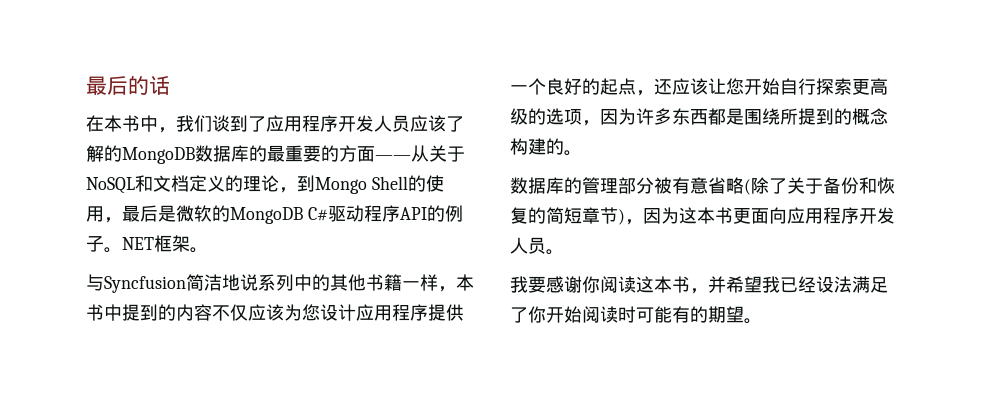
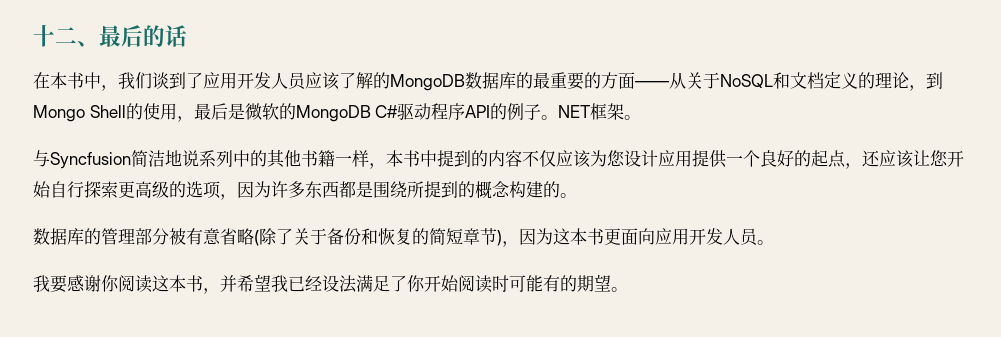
- 最后的话
+ 十二、最后的话
- 在本书中，我们谈到了应用程序开发人员应该了解的MongoDB数据库的最重要的方面——从关于NoSQL和文档定义的理论，到Mongo Shell的使用，最后是微软的MongoDB C#驱动程序API的例子。
+ 在本书中，我们谈到了应用开发人员应该了解的MongoDB数据库的最重要的方面——从关于NoSQL和文档定义的理论，到Mongo Shell的使用，最后是微软的MongoDB C#驱动程序API的例子。
- 与Syncfusion简洁地说系列中的其他书籍一样，本书中提到的内容不仅应该为您设计应用程序提供一个良好的起点，还应该让您开始自行探索更高级的选项，因为许多东西都是围绕所提到的概念构建的。
+ 与Syncfusion简洁地说系列中的其他书籍一样，本书中提到的内容不仅应该为您设计应用提供一个良好的起点，还应该让您开始自行探索更高级的选项，因为许多东西都是围绕所提到的概念构建的。
- 数据库的管理部分被有意省略(除了关于备份和恢复的简短章节)，因为这本书更面向应用程序开发人员。
+ 数据库的管理部分被有意省略(除了关于备份和恢复的简短章节)，因为这本书更面向应用开发人员。

